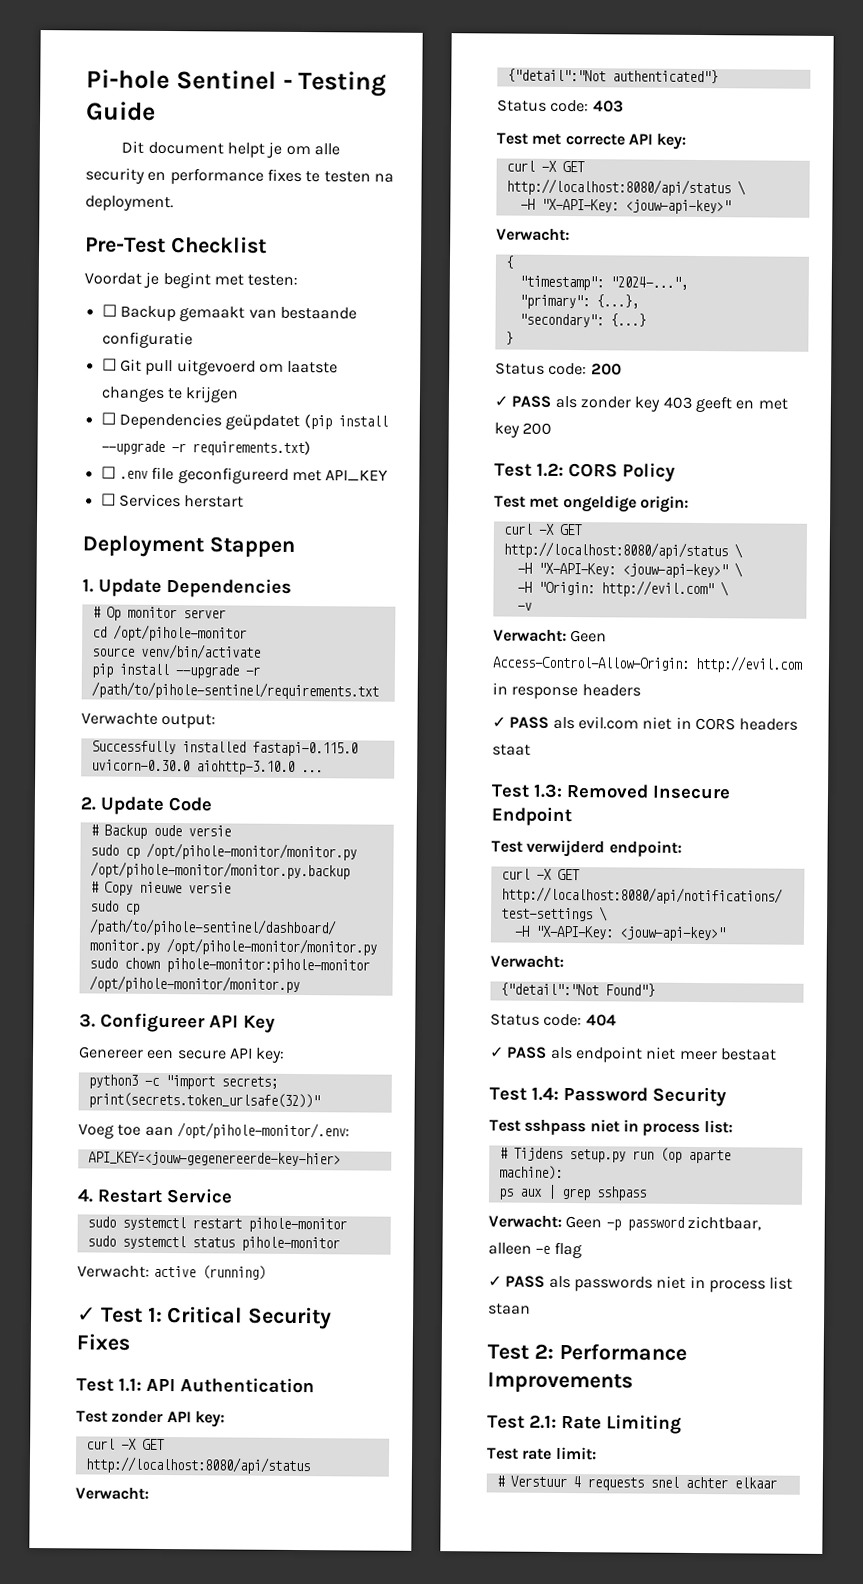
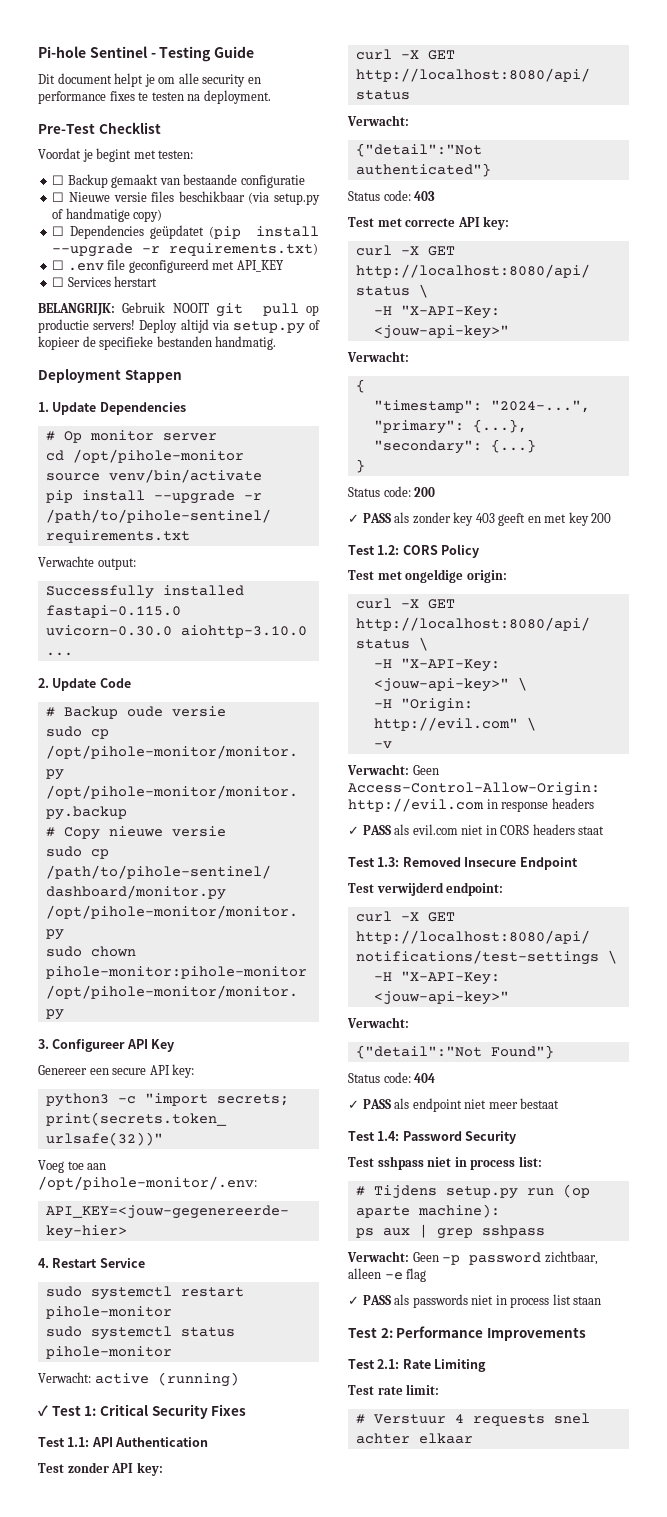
- ☐ Git pull uitgevoerd om laatste changes te krijgen
+ ☐ Nieuwe versie files beschikbaar (via setup.py of handmatige copy)
+ BELANGRIJK: Gebruik NOOIT git pull op productie servers! Deploy altijd via setup.py of kopieer de specifieke bestanden handmatig.

